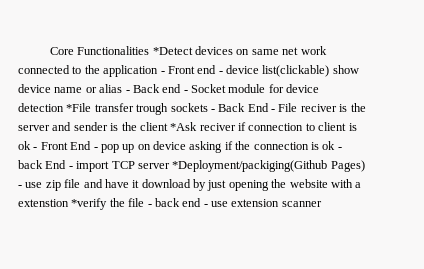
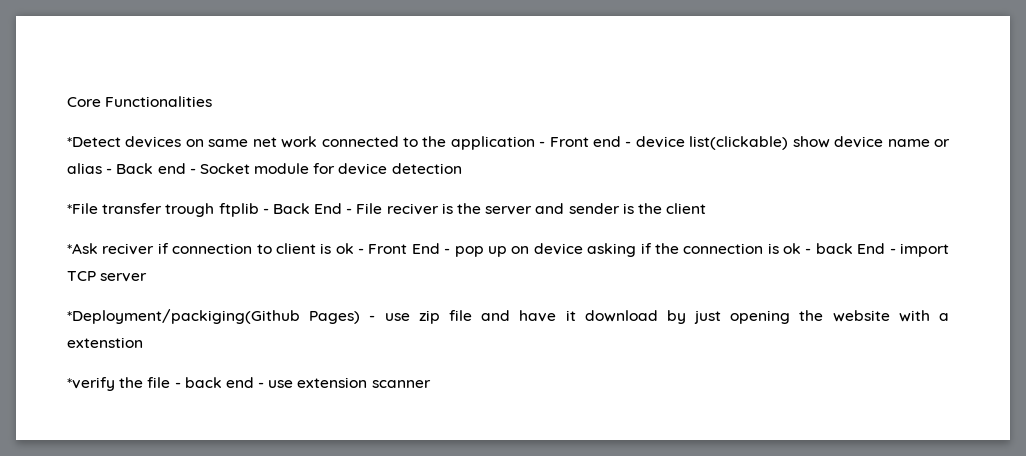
- Core Functionalities *Detect devices on same net work connected to the application - Front end - device list(clickable) show device name or alias - Back end - Socket module for device detection *File transfer trough sockets - Back End - File reciver is the server and sender is the client *Ask reciver if connection to client is ok - Front End - pop up on device asking if the connection is ok - back End - import TCP server *Deployment/packiging(Github Pages) - use zip file and have it download by just opening the website with a extenstion *verify the file - back end - use extension scanner
+ Core Functionalities
+ *Detect devices on same net work connected to the application - Front end - device list(clickable) show device name or alias - Back end - Socket module for device detection
+ *File transfer trough ftplib - Back End - File reciver is the server and sender is the client
+ *Ask reciver if connection to client is ok - Front End - pop up on device asking if the connection is ok - back End - import TCP server
+ *Deployment/packiging(Github Pages) - use zip file and have it download by just opening the website with a extenstion
+ *verify the file - back end - use extension scanner

